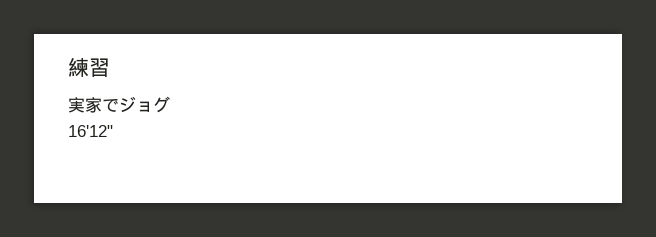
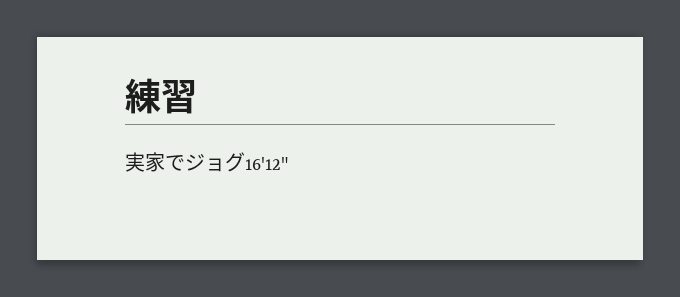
- 実家でジョグ
- 16'12"
+ 実家でジョグ16'12"

